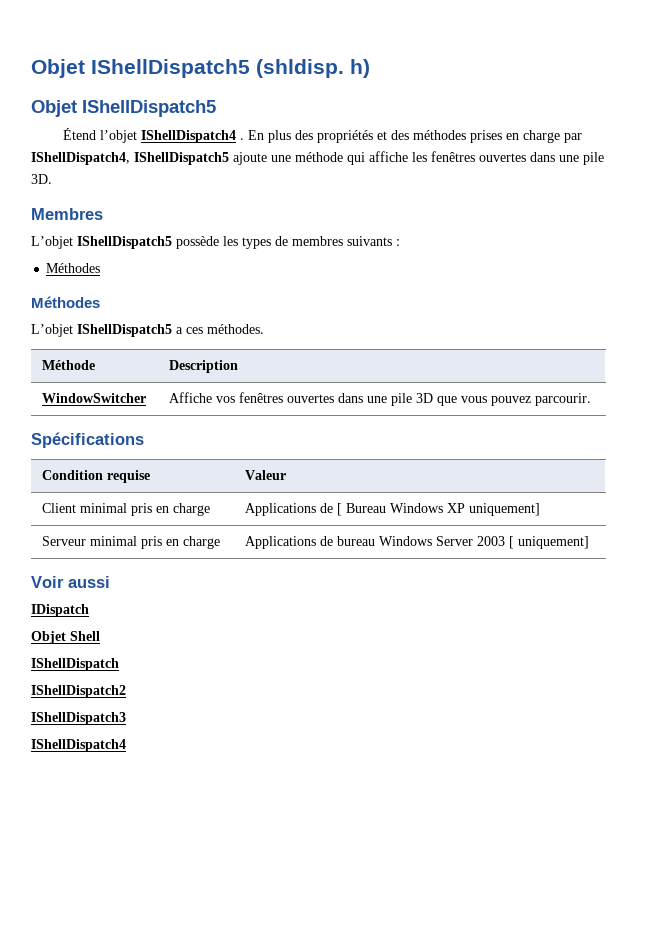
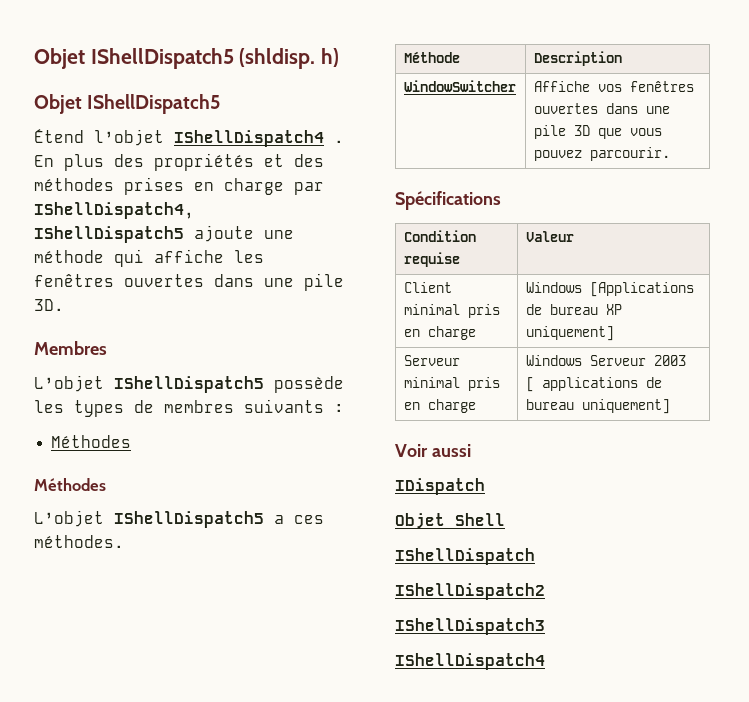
- Client minimal pris en charge | Applications de [ Bureau Windows XP uniquement]
+ Client minimal pris en charge | Windows [Applications de bureau XP uniquement]
- Serveur minimal pris en charge | Applications de bureau Windows Server 2003 [ uniquement]
+ Serveur minimal pris en charge | Windows Serveur 2003 [ applications de bureau uniquement]

